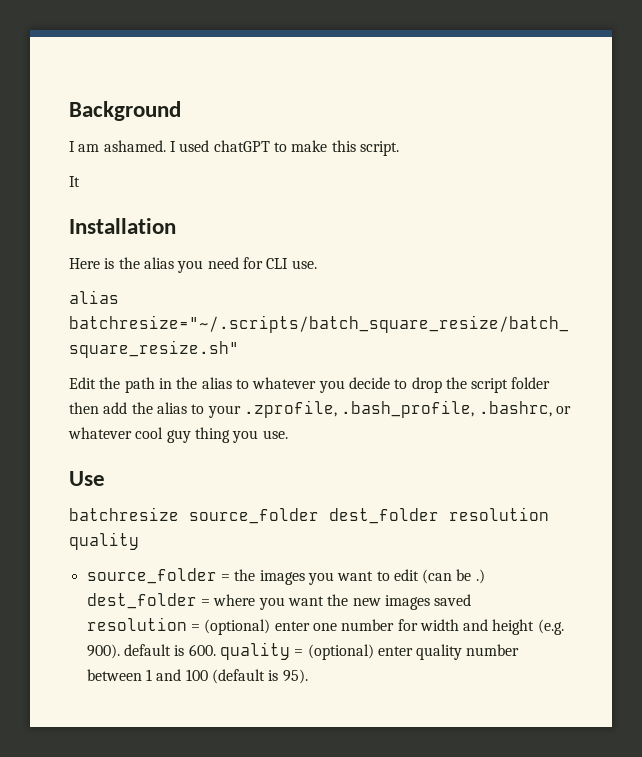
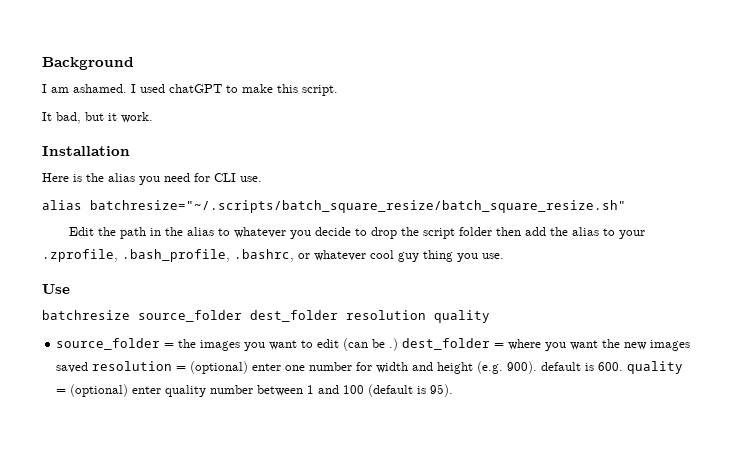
- It
+ It bad, but it work.

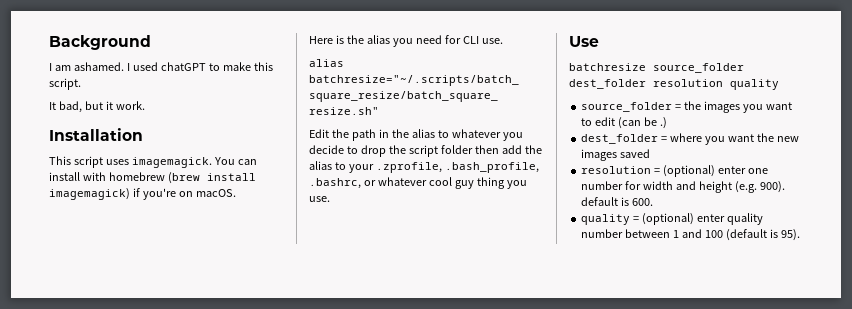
+ This script uses imagemagick. You can install with homebrew (brew install imagemagick) if you're on macOS.
- source_folder = the images you want to edit (can be .) dest_folder = where you want the new images saved resolution = (optional) enter one number for width and height (e.g. 900). default is 600. quality = (optional) enter quality number between 1 and 100 (default is 95).
+ source_folder = the images you want to edit (can be .)
+ dest_folder = where you want the new images saved
+ resolution = (optional) enter one number for width and height (e.g. 900). default is 600.
+ quality = (optional) enter quality number between 1 and 100 (default is 95).

